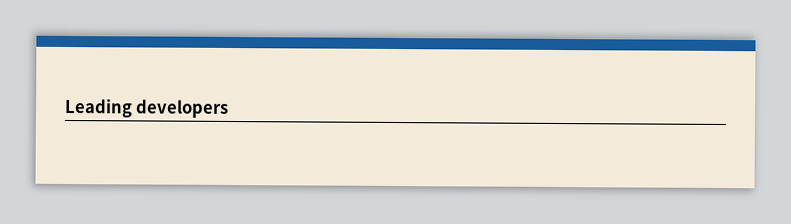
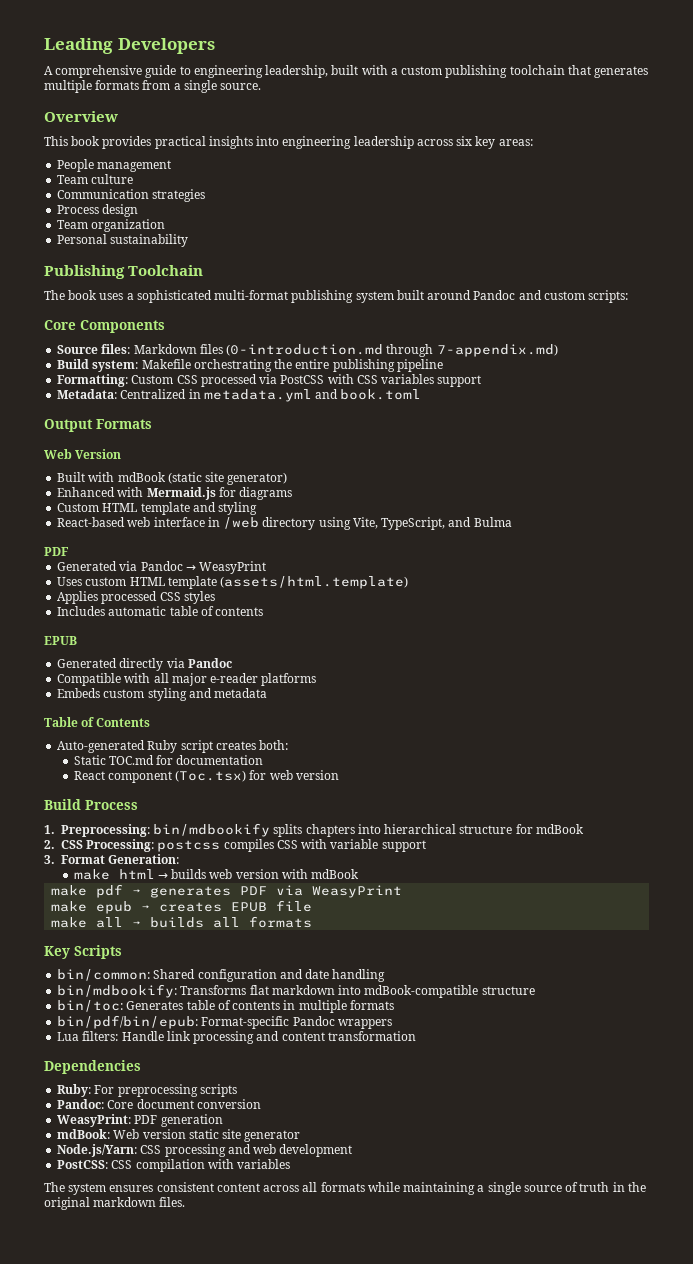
- Leading developers
+ Leading Developers
+ A comprehensive guide to engineering leadership, built with a custom publishing toolchain that generates multiple formats from a single source.
+ Overview
+ This book provides practical insights into engineering leadership across six key areas:
+ People management
+ Team culture
+ Communication strategies
+ Process design
+ Team organization
+ Personal sustainability
+ Publishing Toolchain
+ The book uses a sophisticated multi-format publishing system built around Pandoc and custom scripts:
+ Core Components
+ Source files: Markdown files (0-introduction.md through 7-appendix.md)
+ Build system: Makefile orchestrating the entire publishing pipeline
+ Formatting: Custom CSS processed via PostCSS with CSS variables support
+ Metadata: Centralized in metadata.yml and book.toml
+ Output Formats
+ Web Version
+ Built with mdBook (static site generator)
+ Enhanced with Mermaid.js for diagrams
+ Custom HTML template and styling
+ React-based web interface in /web directory using Vite, TypeScript, and Bulma
+ PDF
+ Generated via Pandoc → WeasyPrint
+ Uses custom HTML template (assets/html.template)
+ Applies processed CSS styles
+ Includes automatic table of contents
+ EPUB
+ Generated directly via Pandoc
+ Compatible with all major e-reader platforms
+ Embeds custom styling and metadata
+ Table of Contents
+ Auto-generated Ruby script creates both:
+ Static TOC.md for documentation
+ React component (Toc.tsx) for web version
+ Build Process
+ 1. Preprocessing: bin/mdbookify splits chapters into hierarchical structure for mdBook
+ 2. CSS Processing: postcss compiles CSS with variable support
+ 3. Format Generation:
+ make html → builds web version with mdBook
+ make pdf → generates PDF via WeasyPrint
+ make epub → creates EPUB file
+ make all → builds all formats
+ Key Scripts
+ bin/common: Shared configuration and date handling
+ bin/mdbookify: Transforms flat markdown into mdBook-compatible structure
+ bin/toc: Generates table of contents in multiple formats
+ bin/pdf/bin/epub: Format-specific Pandoc wrappers
+ Lua filters: Handle link processing and content transformation
+ Dependencies
+ Ruby: For preprocessing scripts
+ Pandoc: Core document conversion
+ WeasyPrint: PDF generation
+ mdBook: Web version static site generator
+ Node.js/Yarn: CSS processing and web development
+ PostCSS: CSS compilation with variables
+ The system ensures consistent content across all formats while maintaining a single source of truth in the original markdown files.

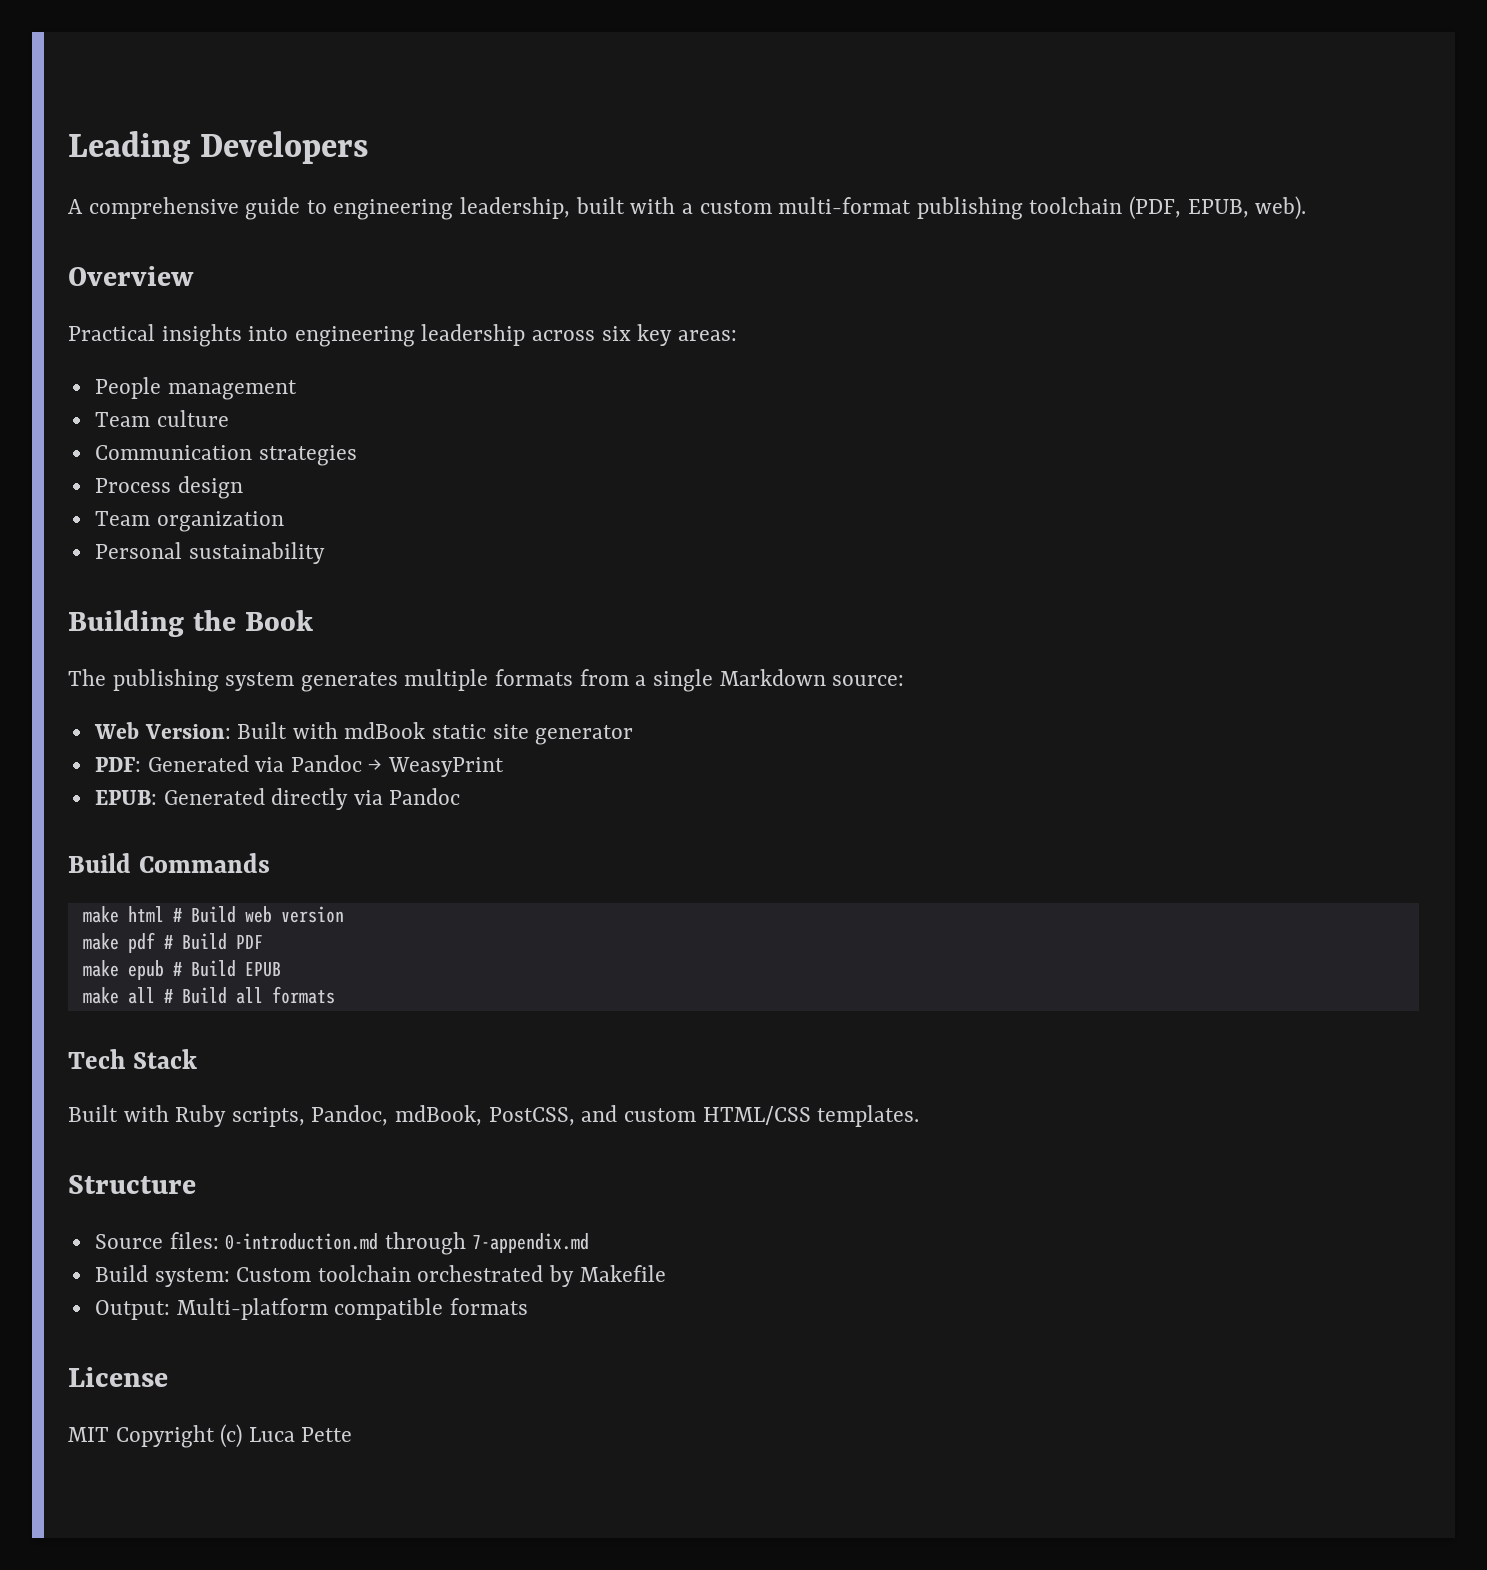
- A comprehensive guide to engineering leadership, built with a custom publishing toolchain that generates multiple formats from a single source.
+ A comprehensive guide to engineering leadership, built with a custom multi-format publishing toolchain (PDF, EPUB, web).
  Overview
- This book provides practical insights into engineering leadership across six key areas:
+ Practical insights into engineering leadership across six key areas:
- Publishing Toolchain
- The book uses a sophisticated multi-format publishing system built around Pandoc and custom scripts:
- Core Components
- Source files: Markdown files (0-introduction.md through 7-appendix.md)
- Build system: Makefile orchestrating the entire publishing pipeline
- Formatting: Custom CSS processed via PostCSS with CSS variables support
- Metadata: Centralized in metadata.yml and book.toml
- Output Formats
- Web Version
- Built with mdBook (static site generator)
- Enhanced with Mermaid.js for diagrams
- Custom HTML template and styling
- React-based web interface in /web directory using Vite, TypeScript, and Bulma
- PDF
- Generated via Pandoc → WeasyPrint
+ Building the Book
+ The publishing system generates multiple formats from a single Markdown source:
+ Web Version: Built with mdBook static site generator
+ PDF: Generated via Pandoc → WeasyPrint
- Uses custom HTML template (assets/html.template)
- Applies processed CSS styles
- Includes automatic table of contents
- EPUB
- Generated directly via Pandoc
- Compatible with all major e-reader platforms
- Embeds custom styling and metadata
- Table of Contents
- Auto-generated Ruby script creates both:
- Static TOC.md for documentation
- React component (Toc.tsx) for web version
- Build Process
- 1. Preprocessing: bin/mdbookify splits chapters into hierarchical structure for mdBook
- 2. CSS Processing: postcss compiles CSS with variable support
- 3. Format Generation:
- make html → builds web version with mdBook
+ EPUB: Generated directly via Pandoc
+ Build Commands
+ make html # Build web version
- make pdf → generates PDF via WeasyPrint
+ make pdf # Build PDF
- make epub → creates EPUB file
+ make epub # Build EPUB
- make all → builds all formats
+ make all # Build all formats
- Key Scripts
- bin/common: Shared configuration and date handling
- bin/mdbookify: Transforms flat markdown into mdBook-compatible structure
- bin/toc: Generates table of contents in multiple formats
- bin/pdf/bin/epub: Format-specific Pandoc wrappers
- Lua filters: Handle link processing and content transformation
- Dependencies
- Ruby: For preprocessing scripts
- Pandoc: Core document conversion
- WeasyPrint: PDF generation
- mdBook: Web version static site generator
- Node.js/Yarn: CSS processing and web development
- PostCSS: CSS compilation with variables
- The system ensures consistent content across all formats while maintaining a single source of truth in the original markdown files.
+ Tech Stack
+ Built with Ruby scripts, Pandoc, mdBook, PostCSS, and custom HTML/CSS templates.
+ Structure
+ Source files: 0-introduction.md through 7-appendix.md
+ Build system: Custom toolchain orchestrated by Makefile
+ Output: Multi-platform compatible formats
+ License
+ MIT Copyright (c) Luca Pette

